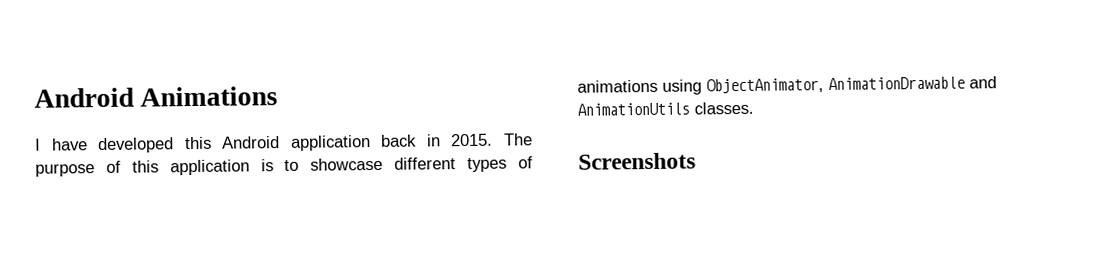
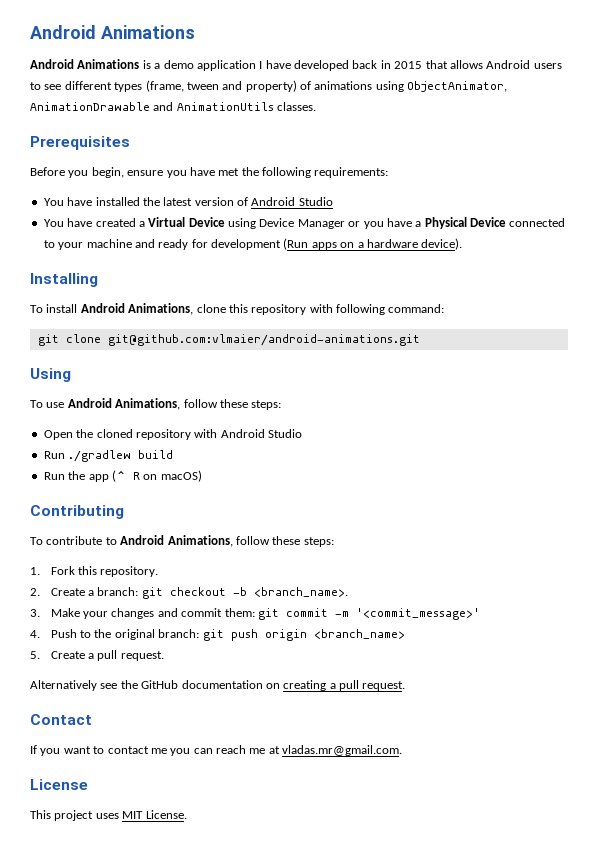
- I have developed this Android application back in 2015. The purpose of this application is to showcase different types of animations using ObjectAnimator, AnimationDrawable and AnimationUtils classes.
+ Android Animations is a demo application I have developed back in 2015 that allows Android users to see different types (frame, tween and property) of animations using ObjectAnimator, AnimationDrawable and AnimationUtils classes.
- Screenshots
+ Prerequisites
+ Before you begin, ensure you have met the following requirements:
+ You have installed the latest version of Android Studio
+ You have created a Virtual Device using Device Manager or you have a Physical Device connected to your machine and ready for development (Run apps on a hardware device).
+ Installing
+ To install Android Animations, clone this repository with following command:
+ git clone git@github.com:vlmaier/android-animations.git
+ Using
+ To use Android Animations, follow these steps:
+ Open the cloned repository with Android Studio
+ Run ./gradlew build
+ Run the app (⌃ R on macOS)
+ Contributing
+ To contribute to Android Animations, follow these steps:
+ 1. Fork this repository.
+ 2. Create a branch: git checkout -b <branch_name>.
+ 3. Make your changes and commit them: git commit -m '<commit_message>'
+ 4. Push to the original branch: git push origin <branch_name>
+ 5. Create a pull request.
+ Alternatively see the GitHub documentation on creating a pull request.
+ Contact
+ If you want to contact me you can reach me at vladas.mr@gmail.com.
+ License
+ This project uses MIT License.

